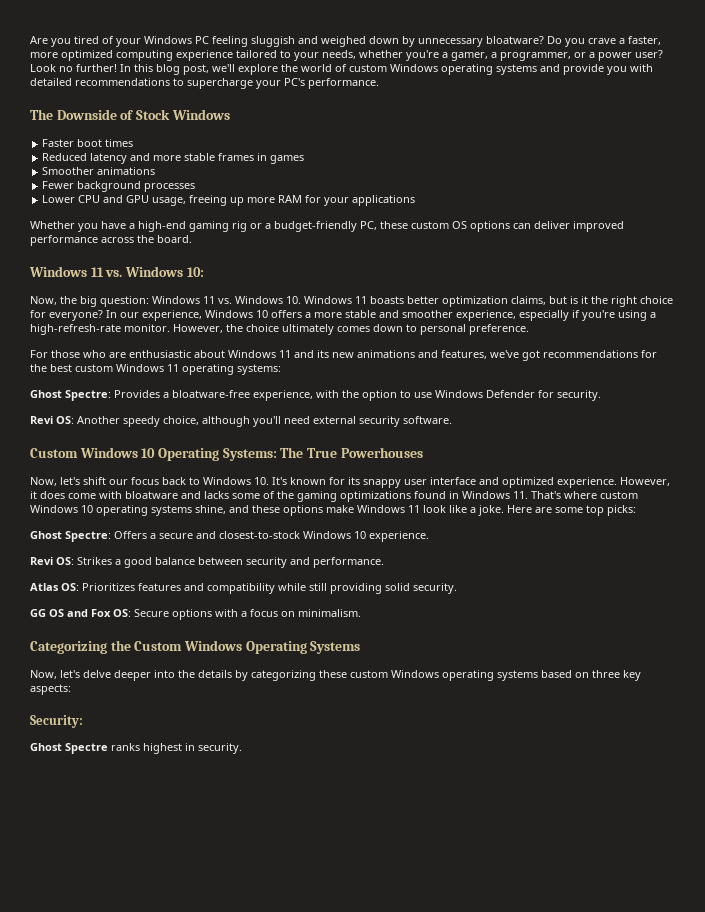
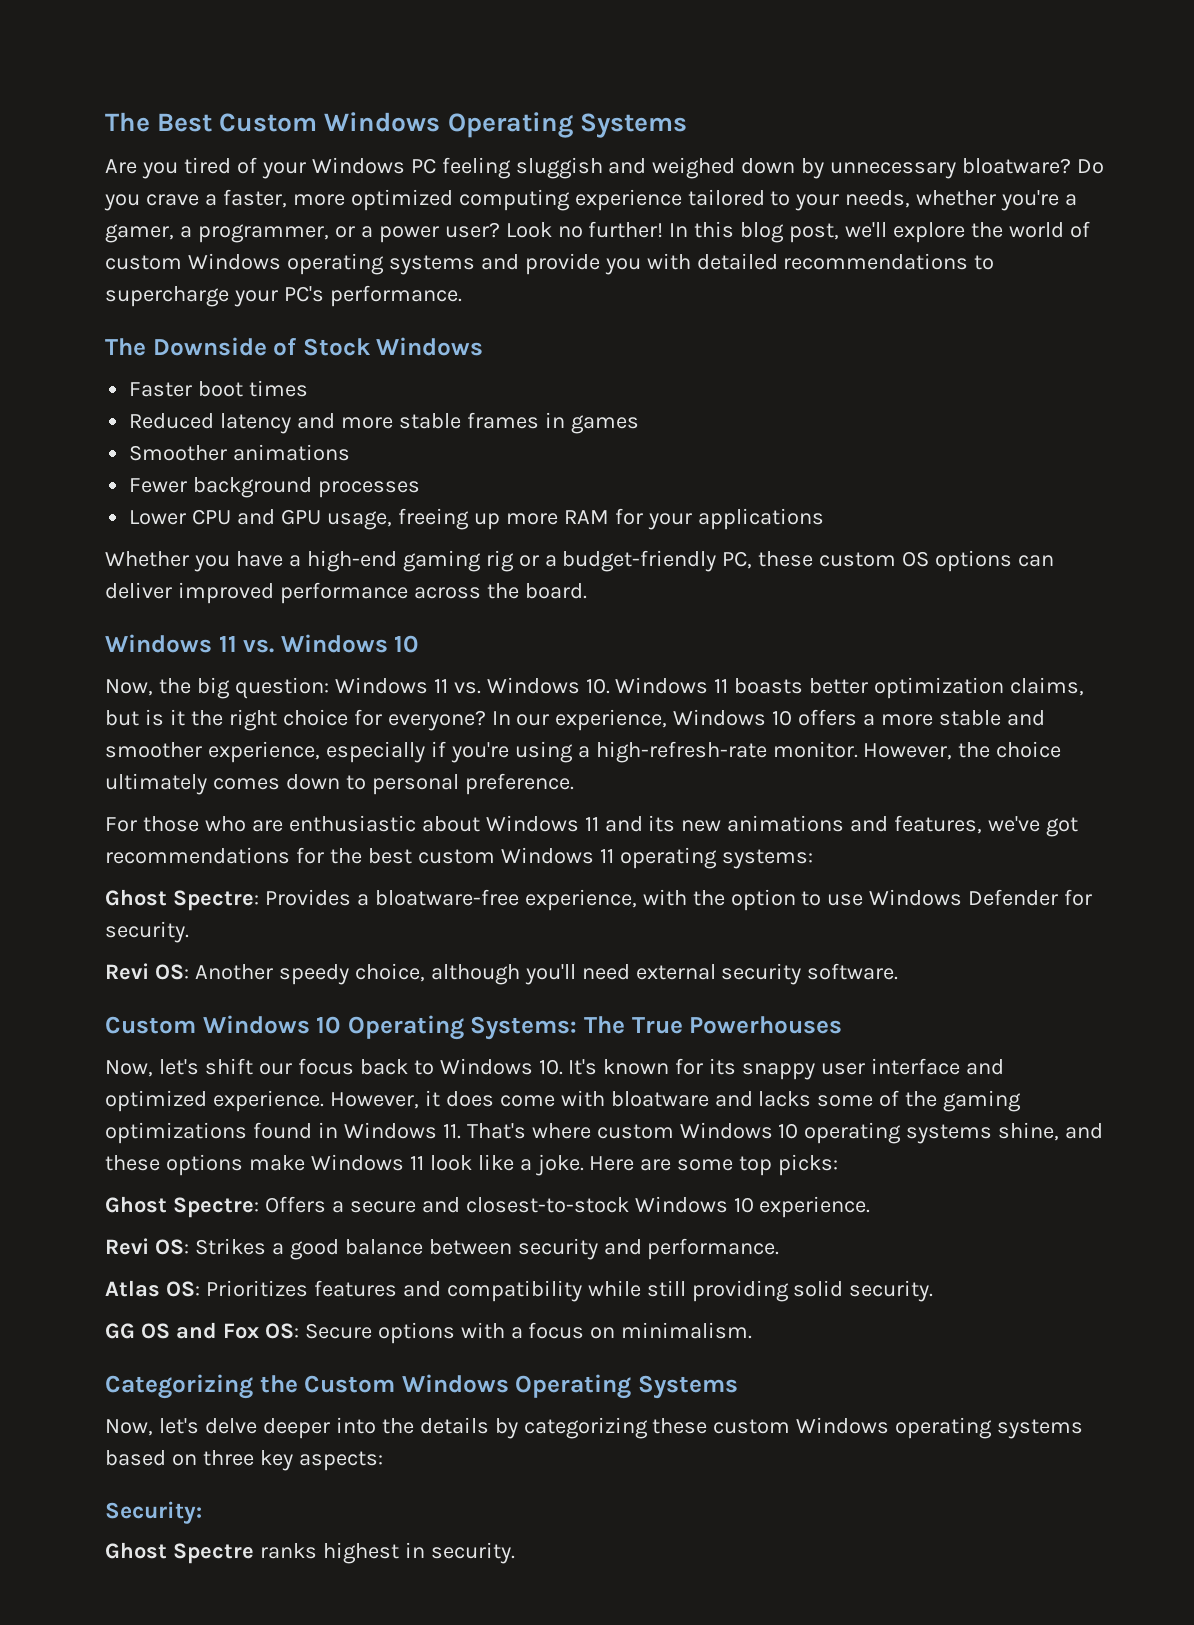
+ The Best Custom Windows Operating Systems
- Windows 11 vs. Windows 10:
+ Windows 11 vs. Windows 10

